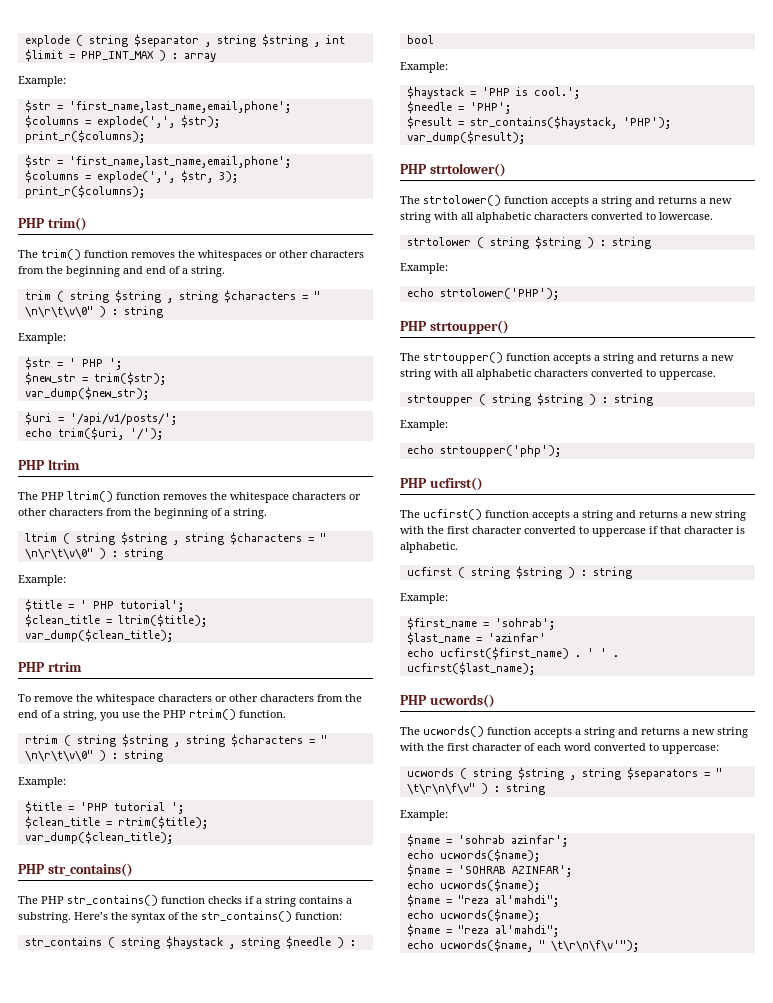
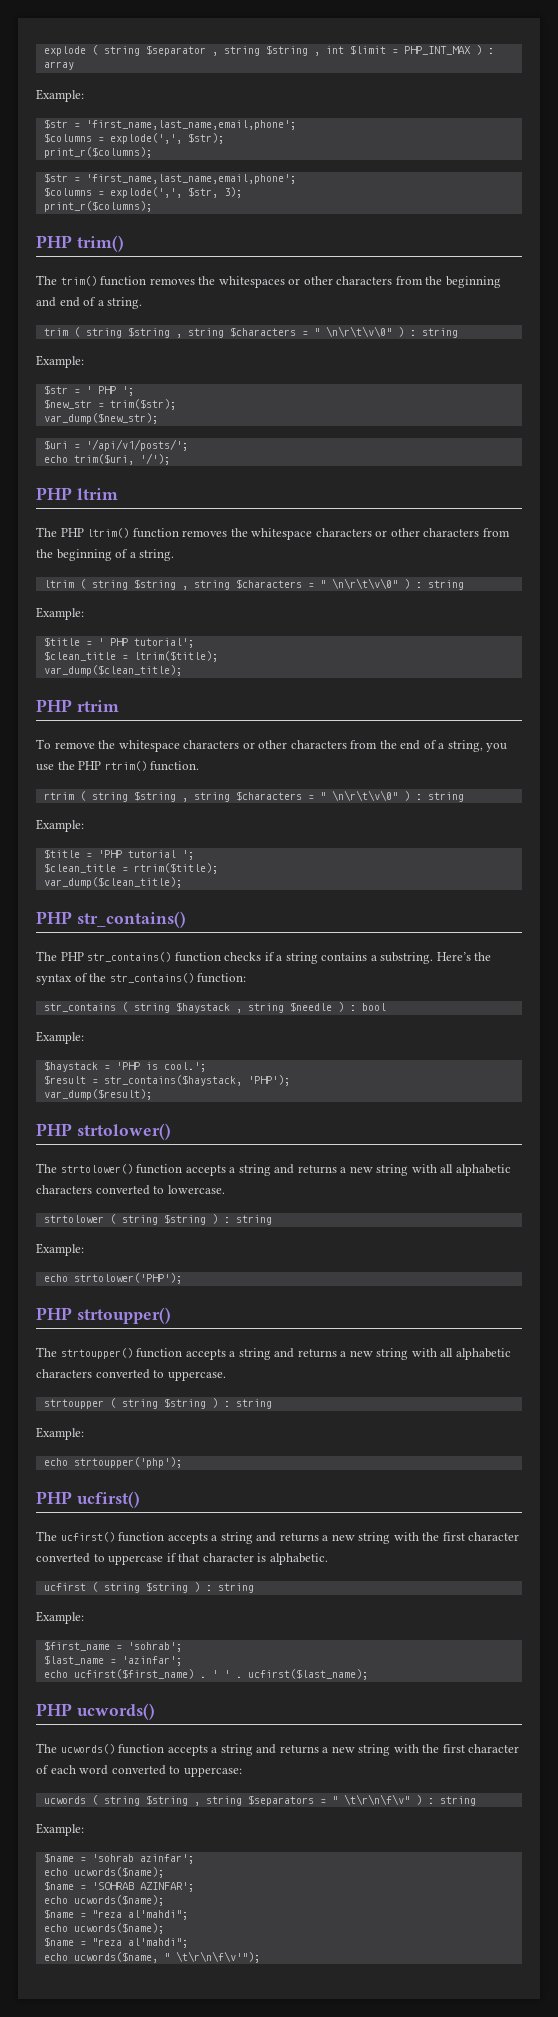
- $needle = 'PHP';
- $last_name = 'azinfar'
+ $last_name = 'azinfar';

